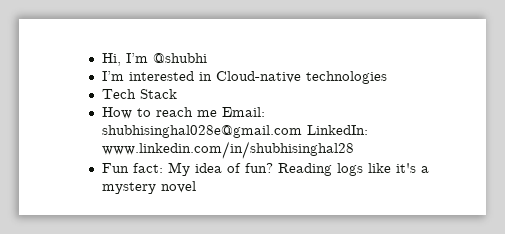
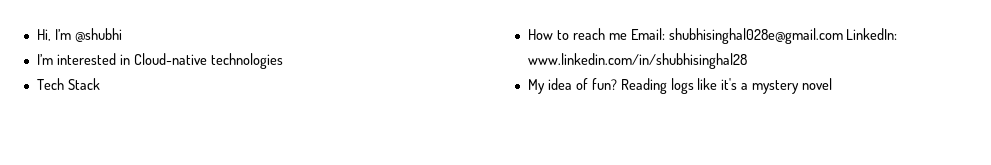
- Fun fact: My idea of fun?
+ My idea of fun?

